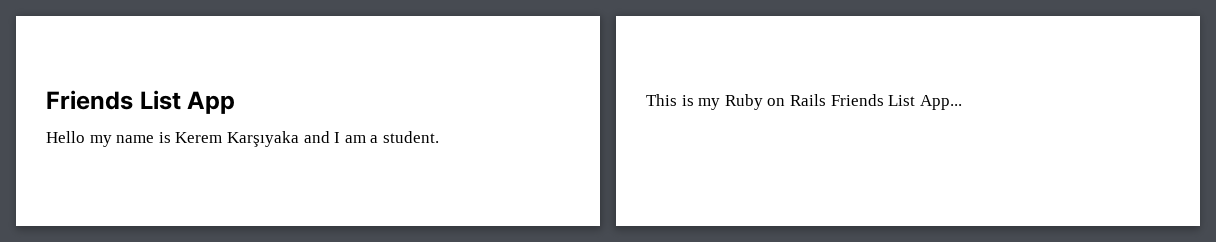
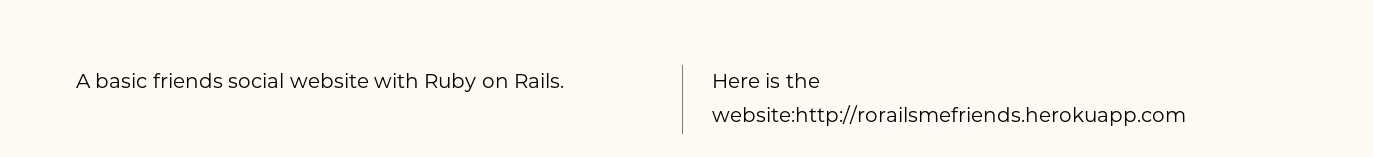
- Friends List App
- Hello my name is Kerem Karşıyaka and I am a student.
- This is my Ruby on Rails Friends List App...
+ A basic friends social website with Ruby on Rails.
+ Here is the website:http://rorailsmefriends.herokuapp.com

